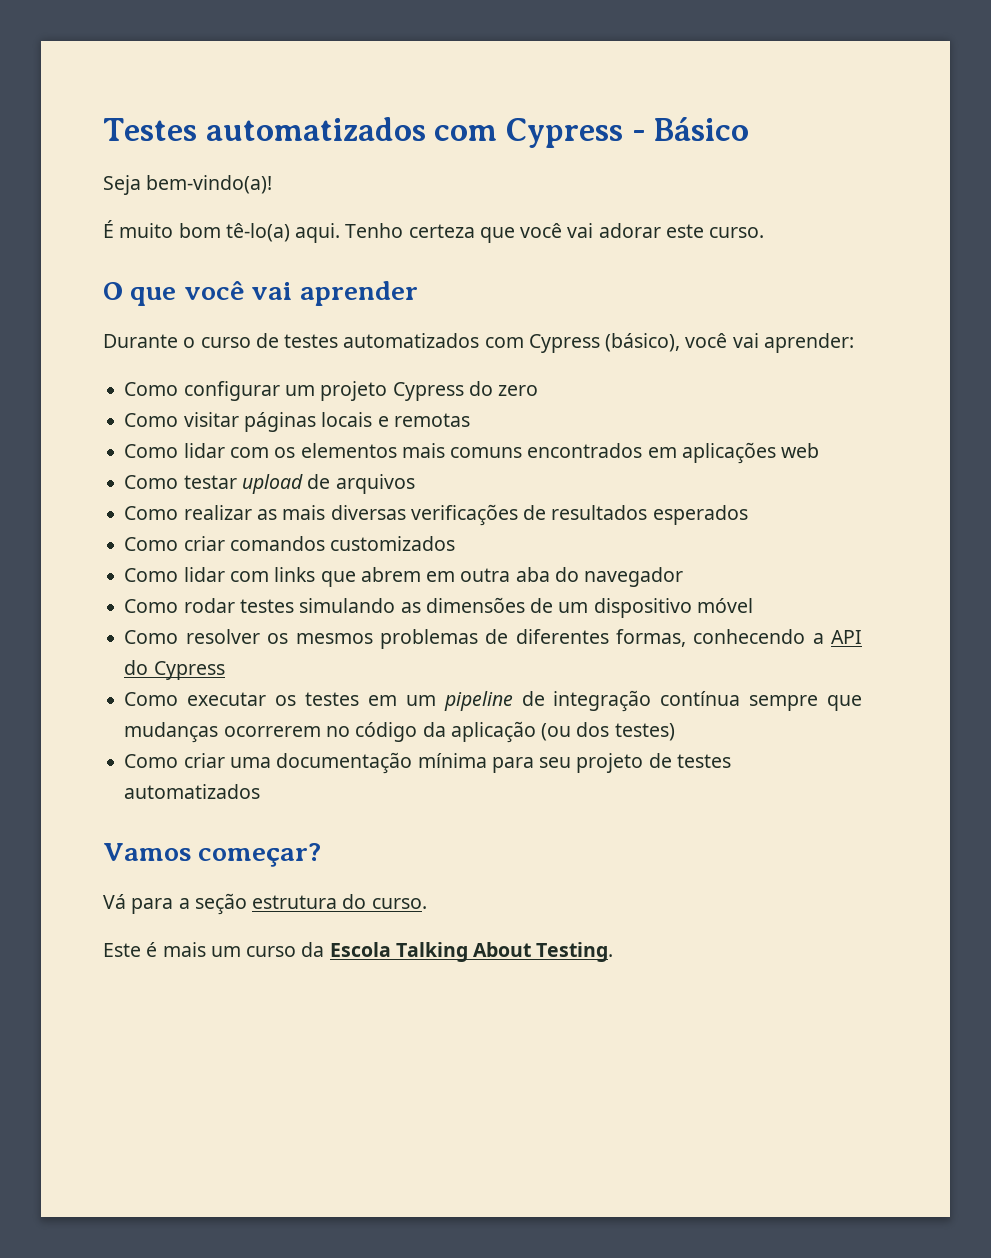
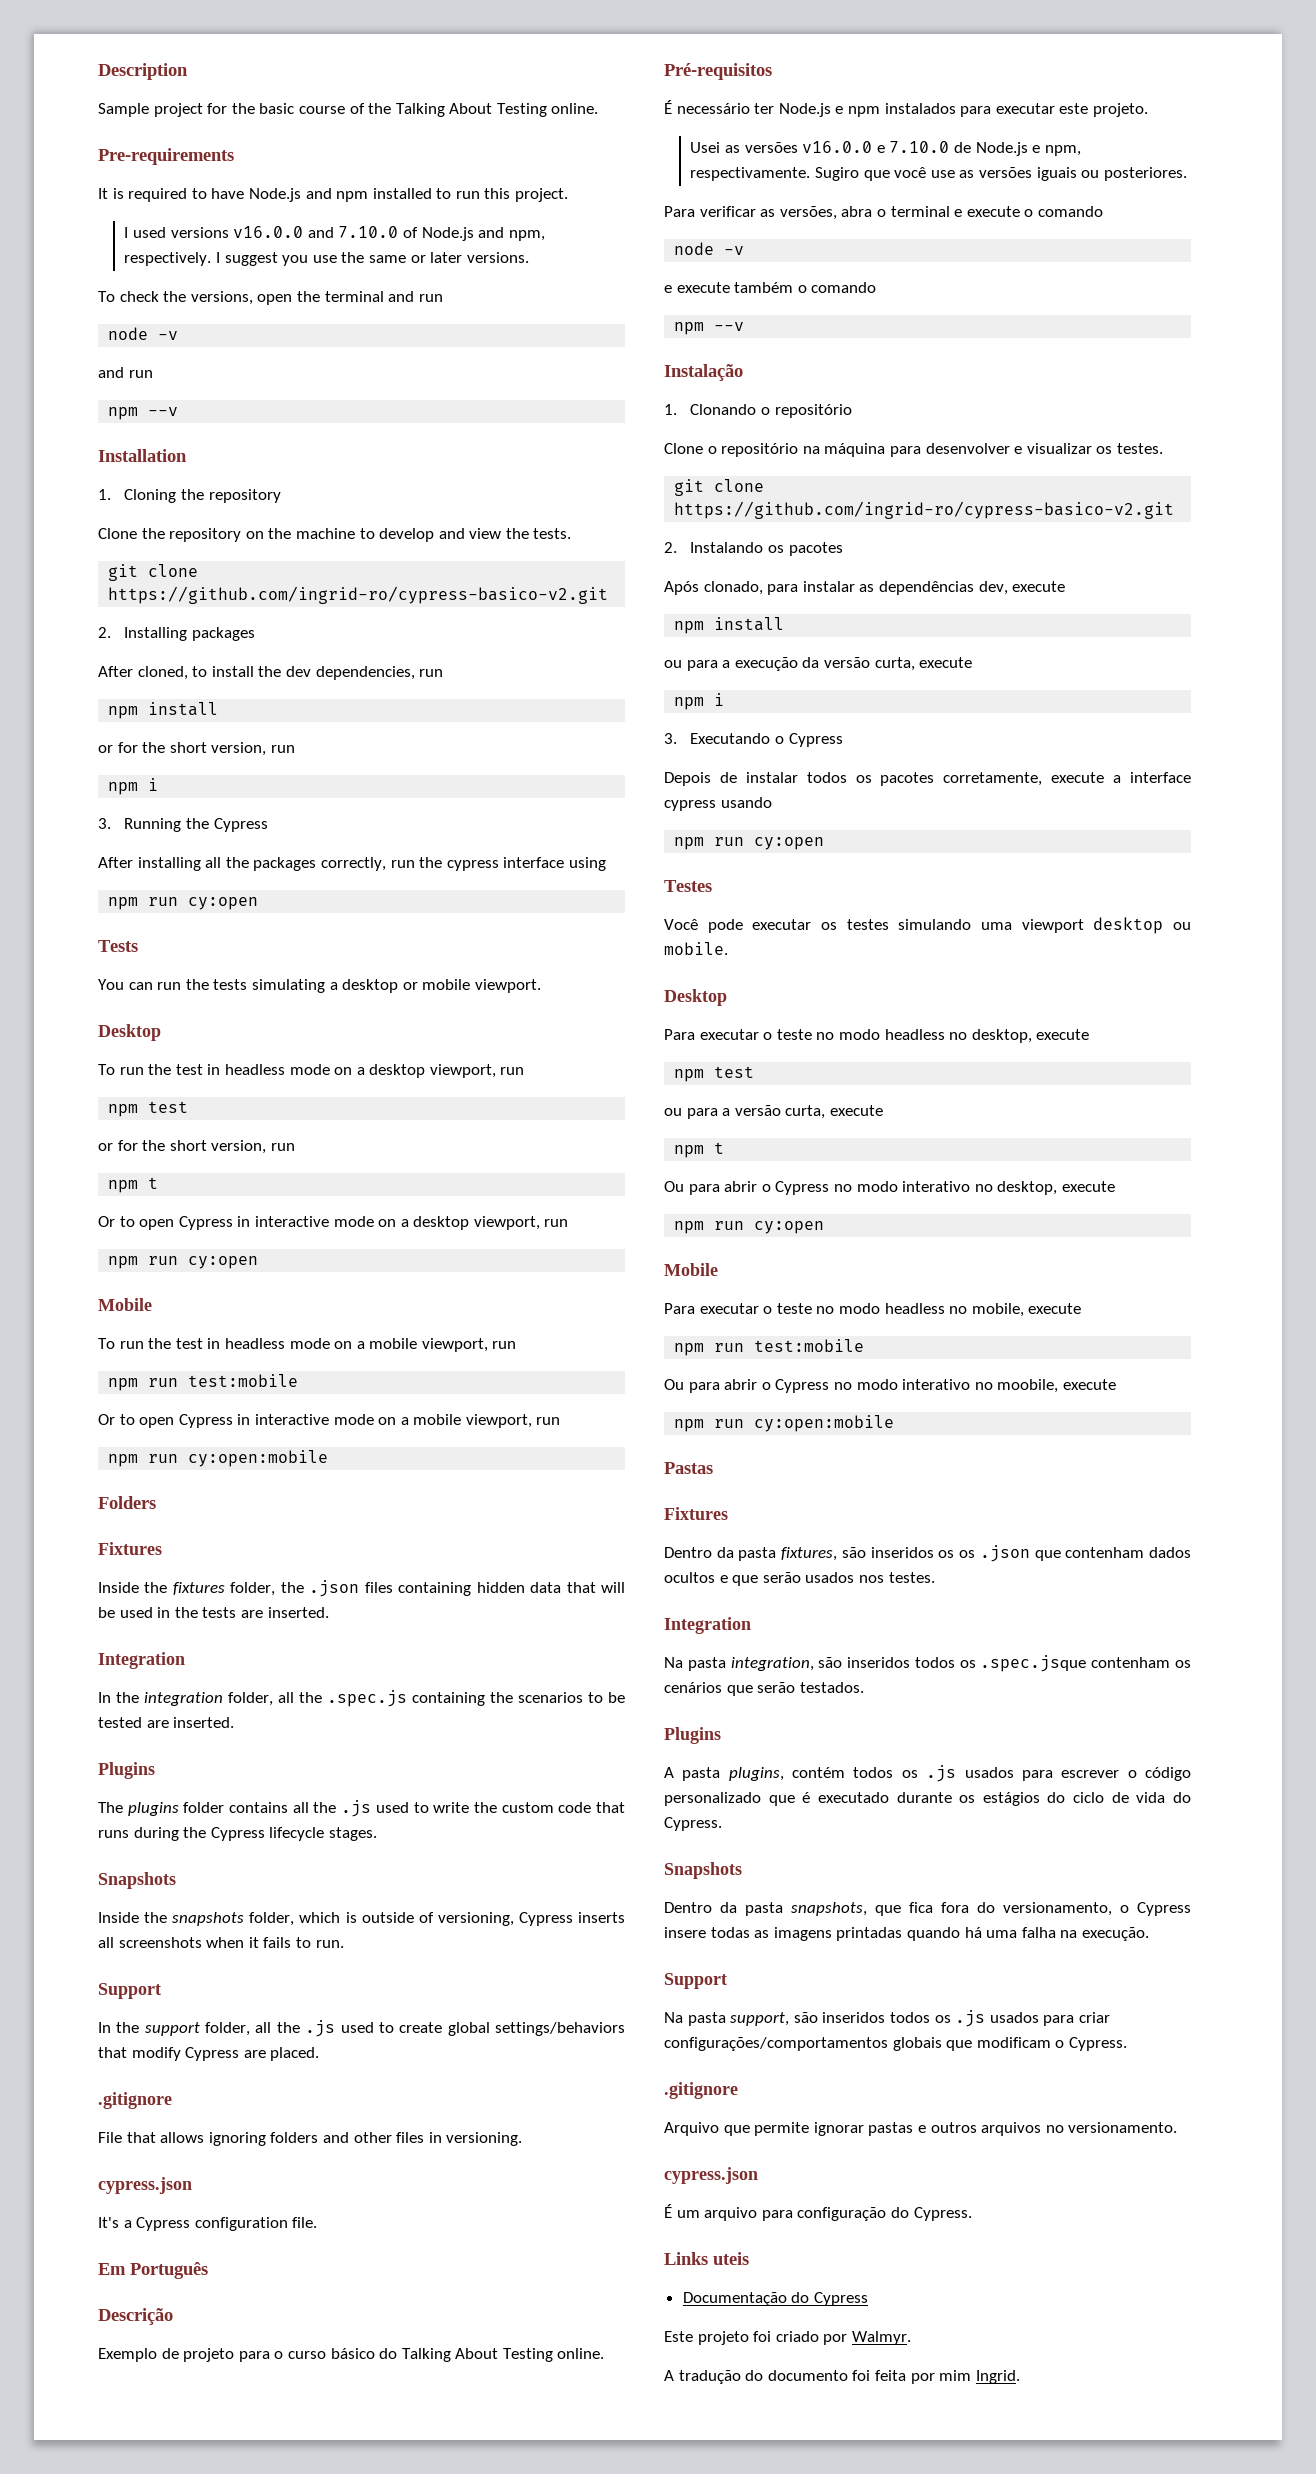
- Testes automatizados com Cypress - Básico
- Seja bem-vindo(a)!
- É muito bom tê-lo(a) aqui. Tenho certeza que você vai adorar este curso.
- O que você vai aprender
- Durante o curso de testes automatizados com Cypress (básico), você vai aprender:
- Como configurar um projeto Cypress do zero
- Como visitar páginas locais e remotas
- Como lidar com os elementos mais comuns encontrados em aplicações web
- Como testar upload de arquivos
- Como realizar as mais diversas verificações de resultados esperados
- Como criar comandos customizados
- Como lidar com links que abrem em outra aba do navegador
- Como rodar testes simulando as dimensões de um dispositivo móvel
- Como resolver os mesmos problemas de diferentes formas, conhecendo a API do Cypress
- Como executar os testes em um pipeline de integração contínua sempre que mudanças ocorrerem no código da aplicação (ou dos testes)
- Como criar uma documentação mínima para seu projeto de testes automatizados
- Vamos começar?
- Vá para a seção estrutura do curso.
- Este é mais um curso da Escola Talking About Testing.
+ Description
+ Sample project for the basic course of the Talking About Testing online.
+ Pre-requirements
+ It is required to have Node.js and npm installed to run this project.
+ I used versions v16.0.0 and 7.10.0 of Node.js and npm, respectively. I suggest you use the same or later versions.
+ To check the versions, open the terminal and run
+ node -v
+ and run
+ npm --v
+ Installation
+ 1. Cloning the repository
+ Clone the repository on the machine to develop and view the tests.
+ git clone https://github.com/ingrid-ro/cypress-basico-v2.git
+ 2. Installing packages
+ After cloned, to install the dev dependencies, run
+ npm install
+ or for the short version, run
+ npm i
+ 3. Running the Cypress
+ After installing all the packages correctly, run the cypress interface using
+ npm run cy:open
+ Tests
+ You can run the tests simulating a desktop or mobile viewport.
+ Desktop
+ To run the test in headless mode on a desktop viewport, run
+ npm test
+ or for the short version, run
+ npm t
+ Or to open Cypress in interactive mode on a desktop viewport, run
+ npm run cy:open
+ Mobile
+ To run the test in headless mode on a mobile viewport, run
+ npm run test:mobile
+ Or to open Cypress in interactive mode on a mobile viewport, run
+ npm run cy:open:mobile
+ Folders
+ Fixtures
+ Inside the fixtures folder, the .json files containing hidden data that will be used in the tests are inserted.
+ Integration
+ In the integration folder, all the .spec.js containing the scenarios to be tested are inserted.
+ Plugins
+ The plugins folder contains all the .js used to write the custom code that runs during the Cypress lifecycle stages.
+ Snapshots
+ Inside the snapshots folder, which is outside of versioning, Cypress inserts all screenshots when it fails to run.
+ Support
+ In the support folder, all the .js used to create global settings/behaviors that modify Cypress are placed.
+ .gitignore
+ File that allows ignoring folders and other files in versioning.
+ cypress.json
+ It's a Cypress configuration file.
+ Em Português
+ Descrição
+ Exemplo de projeto para o curso básico do Talking About Testing online.
+ Pré-requisitos
+ É necessário ter Node.js e npm instalados para executar este projeto.
+ Usei as versões v16.0.0 e 7.10.0 de Node.js e npm, respectivamente. Sugiro que você use as versões iguais ou posteriores.
+ Para verificar as versões, abra o terminal e execute o comando
+ node -v
+ e execute também o comando
+ npm --v
+ Instalação
+ 1. Clonando o repositório
+ Clone o repositório na máquina para desenvolver e visualizar os testes.
+ git clone https://github.com/ingrid-ro/cypress-basico-v2.git
+ 2. Instalando os pacotes
+ Após clonado, para instalar as dependências dev, execute
+ npm install
+ ou para a execução da versão curta, execute
+ npm i
+ 3. Executando o Cypress
+ Depois de instalar todos os pacotes corretamente, execute a interface cypress usando
+ npm run cy:open
+ Testes
+ Você pode executar os testes simulando uma viewport desktop ou mobile.
+ Desktop
+ Para executar o teste no modo headless no desktop, execute
+ npm test
+ ou para a versão curta, execute
+ npm t
+ Ou para abrir o Cypress no modo interativo no desktop, execute
+ npm run cy:open
+ Mobile
+ Para executar o teste no modo headless no mobile, execute
+ npm run test:mobile
+ Ou para abrir o Cypress no modo interativo no moobile, execute
+ npm run cy:open:mobile
+ Pastas
+ Fixtures
+ Dentro da pasta fixtures, são inseridos os os .json que contenham dados ocultos e que serão usados nos testes.
+ Integration
+ Na pasta integration, são inseridos todos os .spec.jsque contenham os cenários que serão testados.
+ Plugins
+ A pasta plugins, contém todos os .js usados para escrever o código personalizado que é executado durante os estágios do ciclo de vida do Cypress.
+ Snapshots
+ Dentro da pasta snapshots, que fica fora do versionamento, o Cypress insere todas as imagens printadas quando há uma falha na execução.
+ Support
+ Na pasta support, são inseridos todos os .js usados para criar configurações/comportamentos globais que modificam o Cypress.
+ .gitignore
+ Arquivo que permite ignorar pastas e outros arquivos no versionamento.
+ cypress.json
+ É um arquivo para configuração do Cypress.
+ Links uteis
+ Documentação do Cypress
+ Este projeto foi criado por Walmyr.
+ A tradução do documento foi feita por mim Ingrid.

